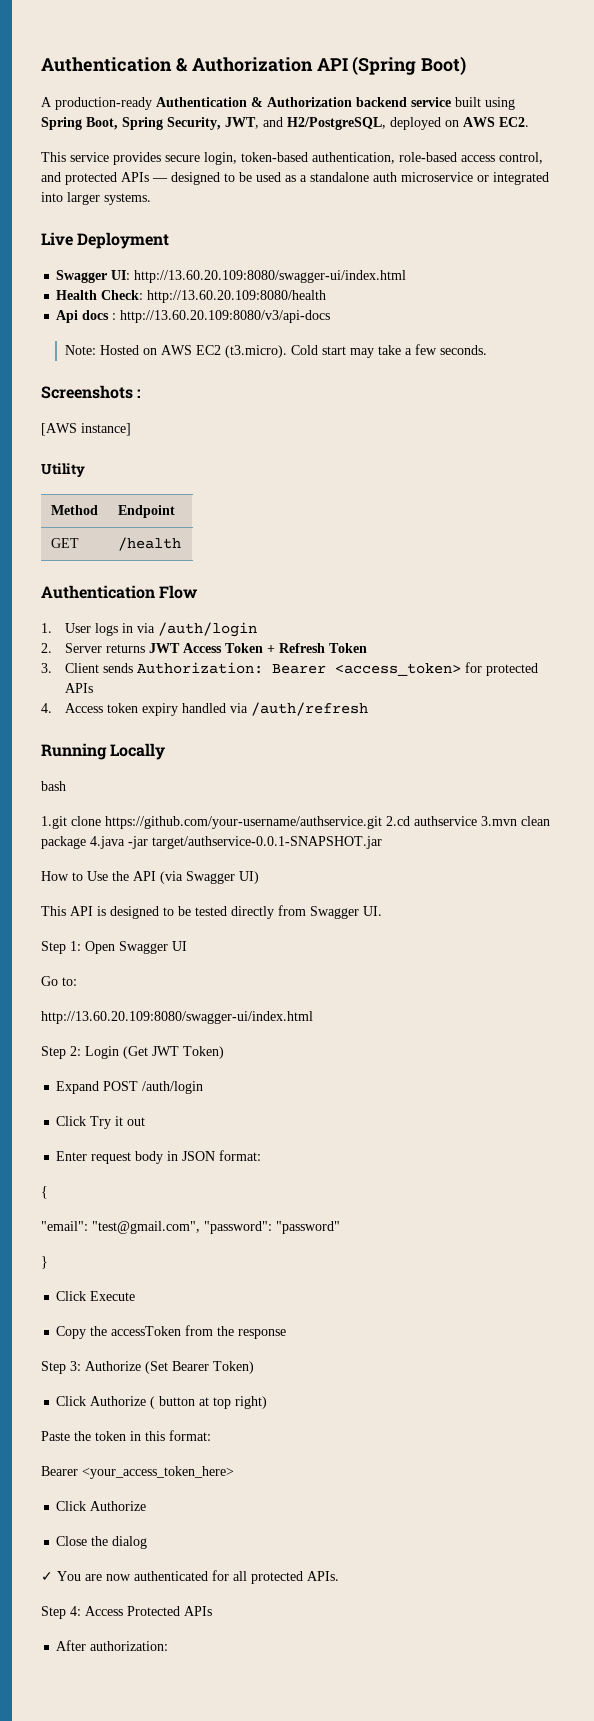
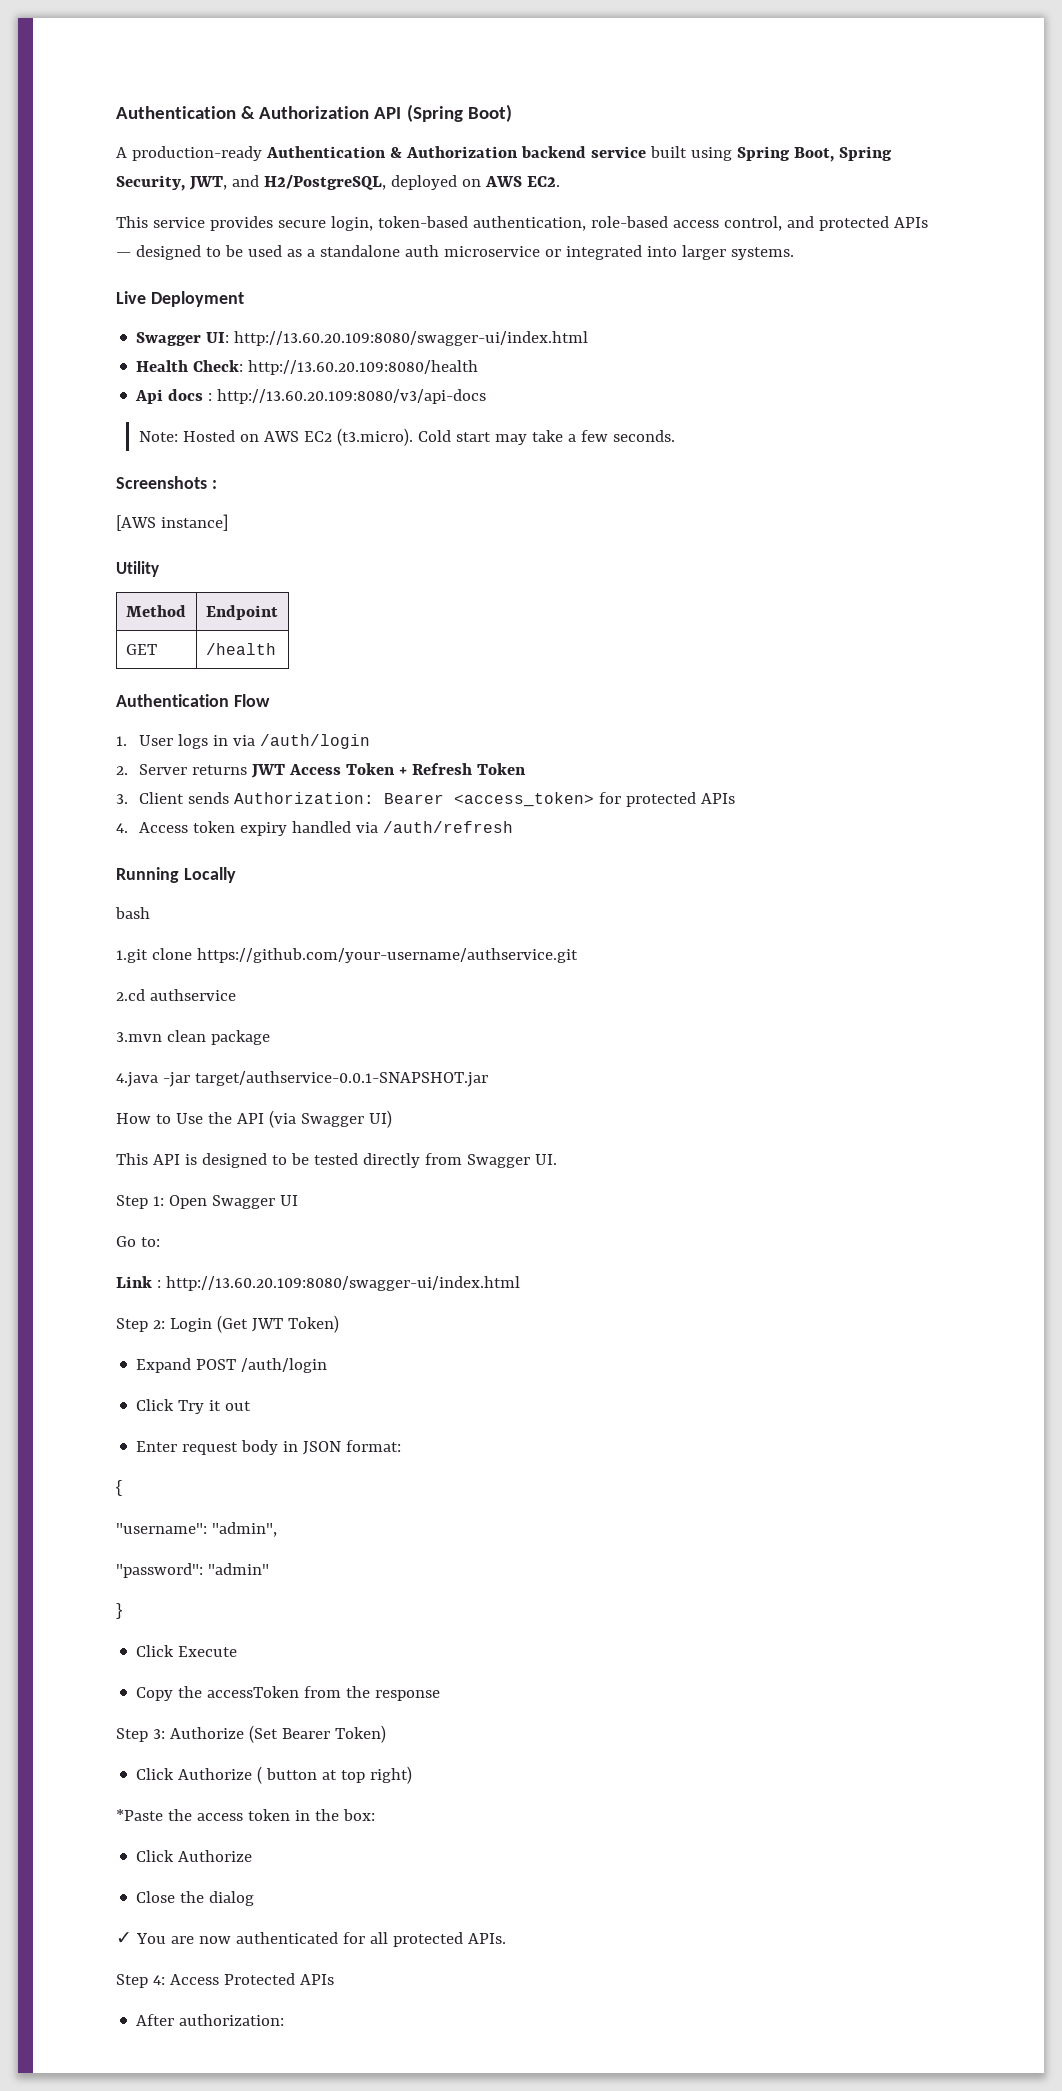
- 1.git clone https://github.com/your-username/authservice.git 2.cd authservice 3.mvn clean package 4.java -jar target/authservice-0.0.1-SNAPSHOT.jar
+ 1.git clone https://github.com/your-username/authservice.git
+ 2.cd authservice
+ 3.mvn clean package
+ 4.java -jar target/authservice-0.0.1-SNAPSHOT.jar
  Go to:
- http://13.60.20.109:8080/swagger-ui/index.html
+ Link : http://13.60.20.109:8080/swagger-ui/index.html
- "email": "test@gmail.com", "password": "password"
+ "username": "admin",
+ "password": "admin"
- Paste the token in this format:
- Bearer <your_access_token_here>
+ *Paste the access token in the box:

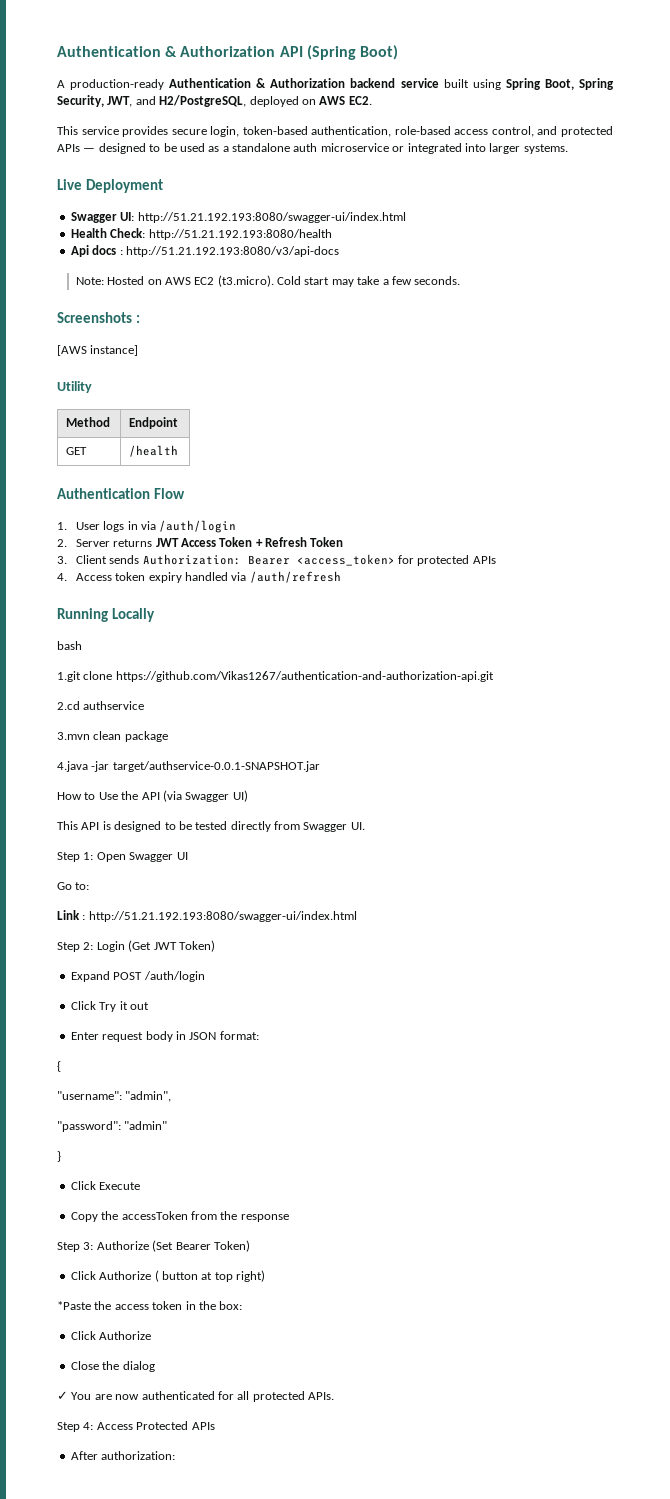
- Swagger UI: http://13.60.20.109:8080/swagger-ui/index.html
+ Swagger UI: http://51.21.192.193:8080/swagger-ui/index.html
- Health Check: http://13.60.20.109:8080/health
+ Health Check: http://51.21.192.193:8080/health
- Api docs : http://13.60.20.109:8080/v3/api-docs
+ Api docs : http://51.21.192.193:8080/v3/api-docs
- 1.git clone https://github.com/your-username/authservice.git
+ 1.git clone https://github.com/Vikas1267/authentication-and-authorization-api.git
- Link : http://13.60.20.109:8080/swagger-ui/index.html
+ Link : http://51.21.192.193:8080/swagger-ui/index.html

